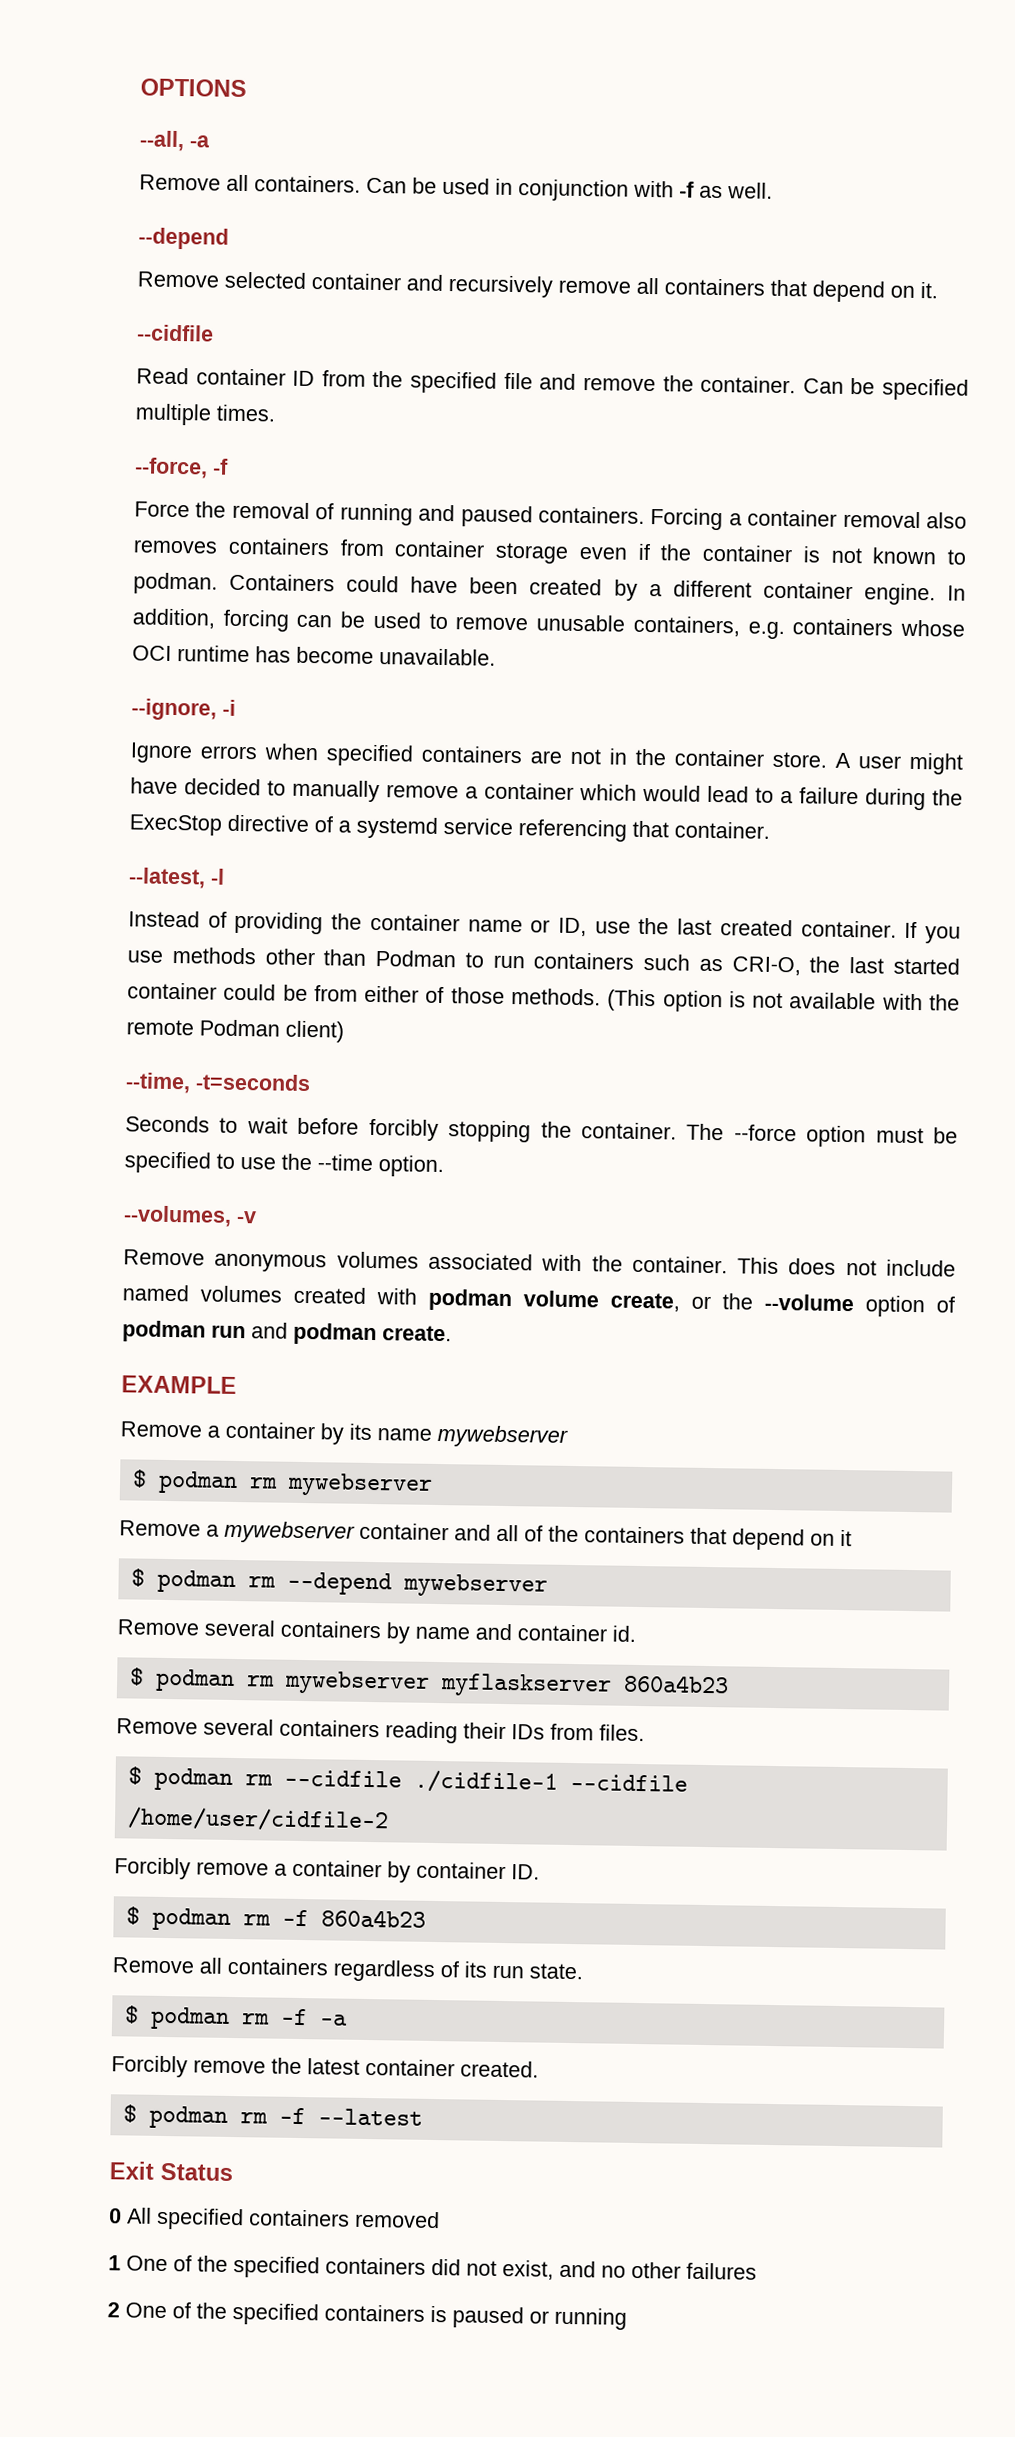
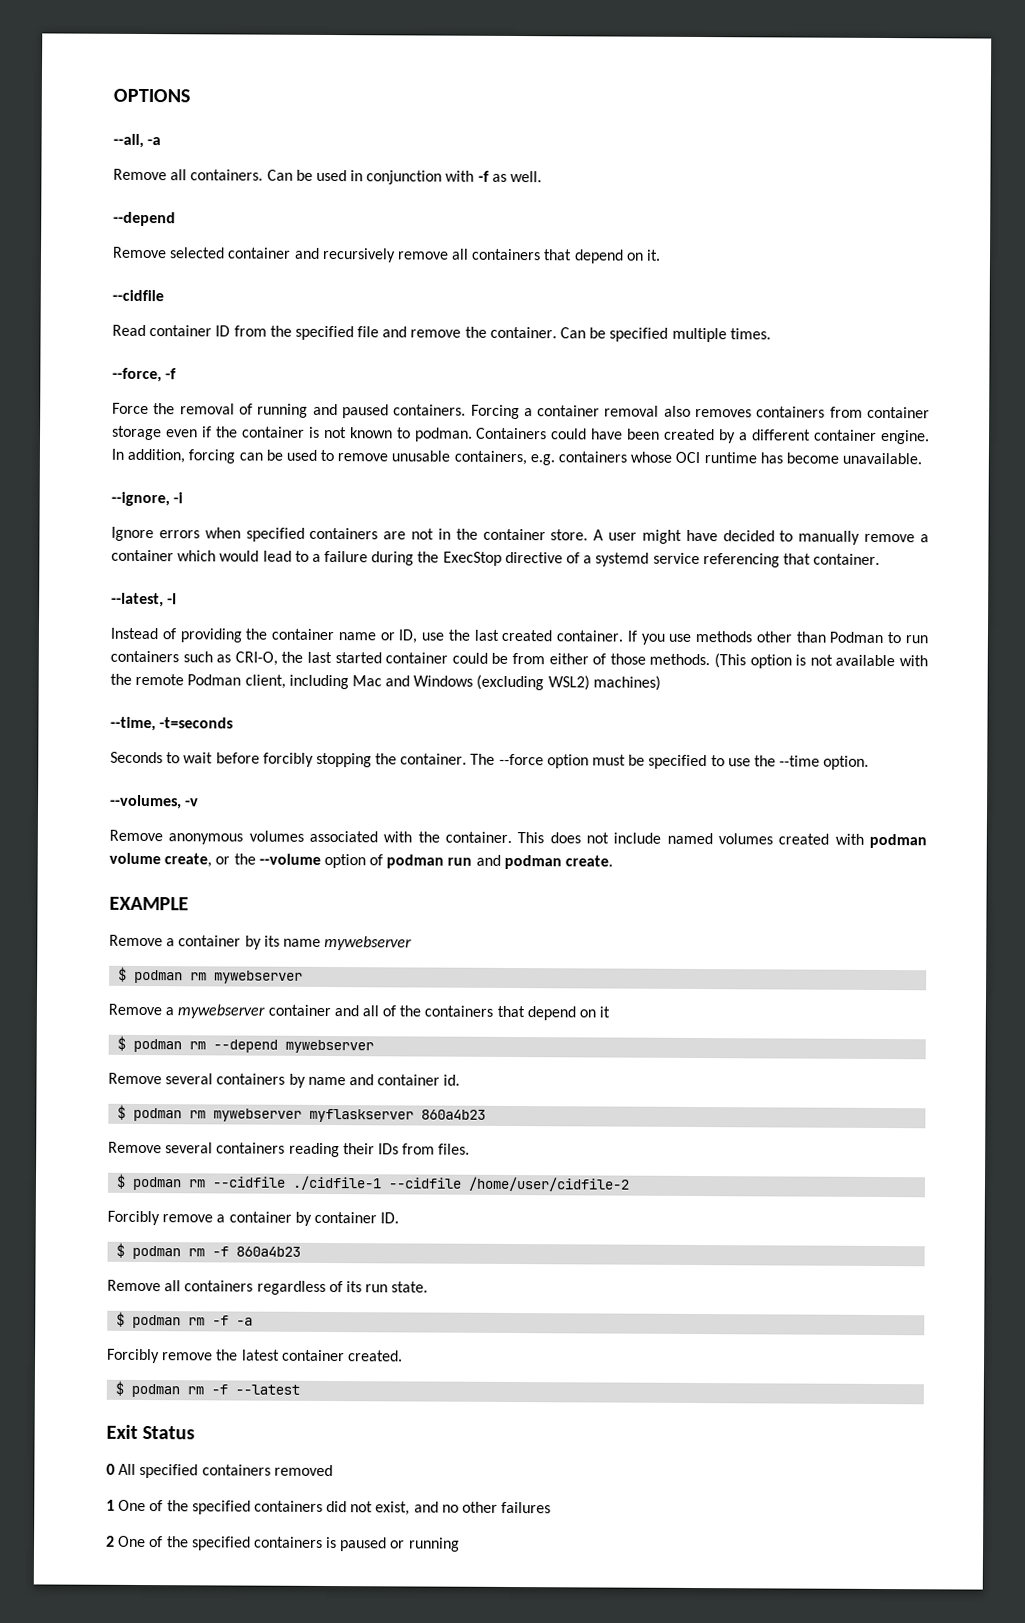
- (This option is not available with the remote Podman client)
+ (This option is not available with the remote Podman client, including Mac and Windows (excluding WSL2) machines)

